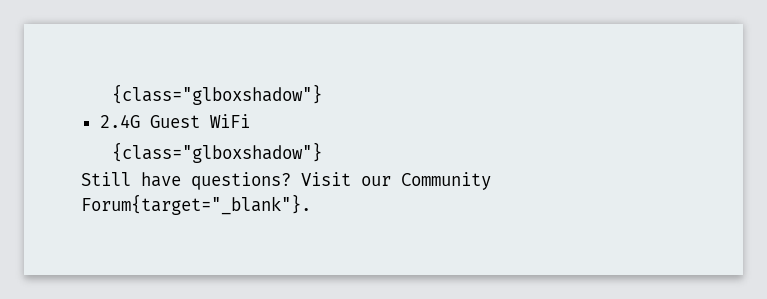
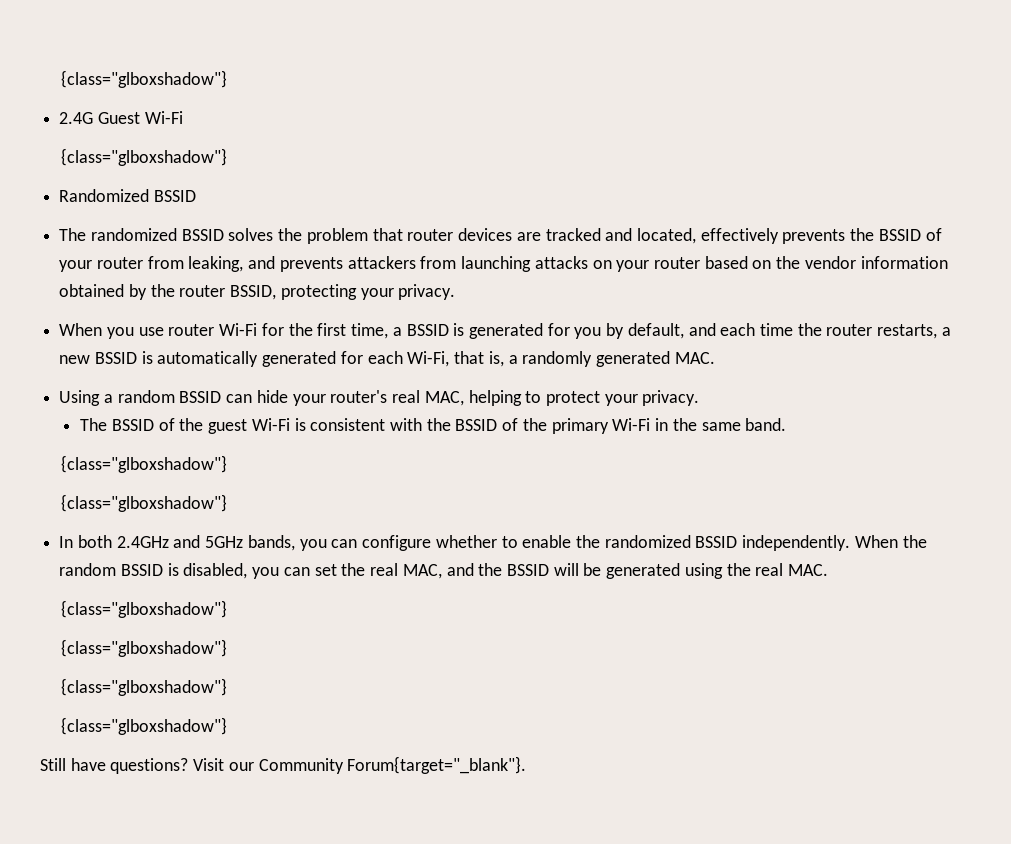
- 2.4G Guest WiFi
+ 2.4G Guest Wi-Fi
+ {class="glboxshadow"}
+ Randomized BSSID
+ The randomized BSSID solves the problem that router devices are tracked and located, effectively prevents the BSSID of your router from leaking, and prevents attackers from launching attacks on your router based on the vendor information obtained by the router BSSID, protecting your privacy.
+ When you use router Wi-Fi for the first time, a BSSID is generated for you by default, and each time the router restarts, a new BSSID is automatically generated for each Wi-Fi, that is, a randomly generated MAC.
+ Using a random BSSID can hide your router's real MAC, helping to protect your privacy.
+ The BSSID of the guest Wi-Fi is consistent with the BSSID of the primary Wi-Fi in the same band.
+ {class="glboxshadow"}
+ {class="glboxshadow"}
+ In both 2.4GHz and 5GHz bands, you can configure whether to enable the randomized BSSID independently. When the random BSSID is disabled, you can set the real MAC, and the BSSID will be generated using the real MAC.
+ {class="glboxshadow"}
+ {class="glboxshadow"}
+ {class="glboxshadow"}

